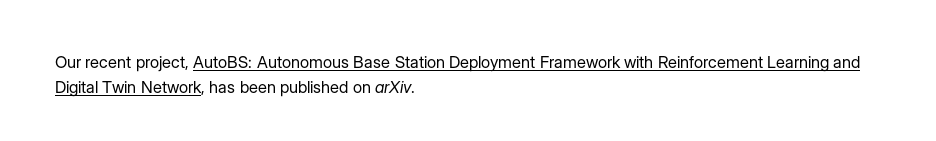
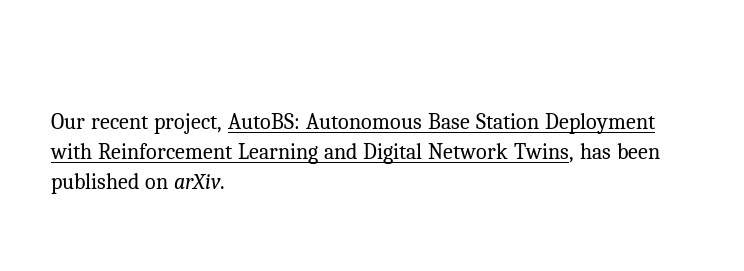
- Our recent project, AutoBS: Autonomous Base Station Deployment Framework with Reinforcement Learning and Digital Twin Network, has been published on arXiv.
+ Our recent project, AutoBS: Autonomous Base Station Deployment with Reinforcement Learning and Digital Network Twins, has been published on arXiv.

